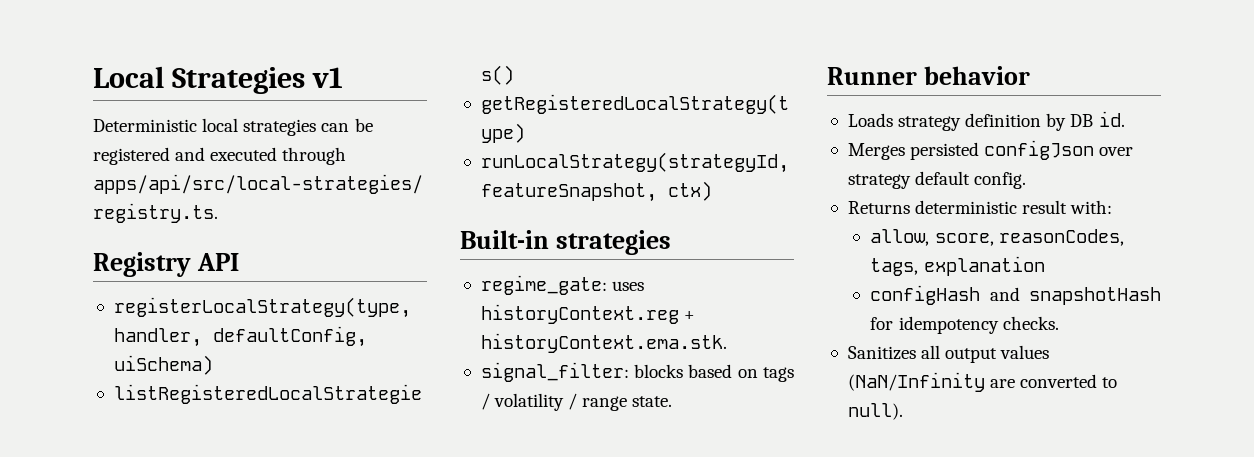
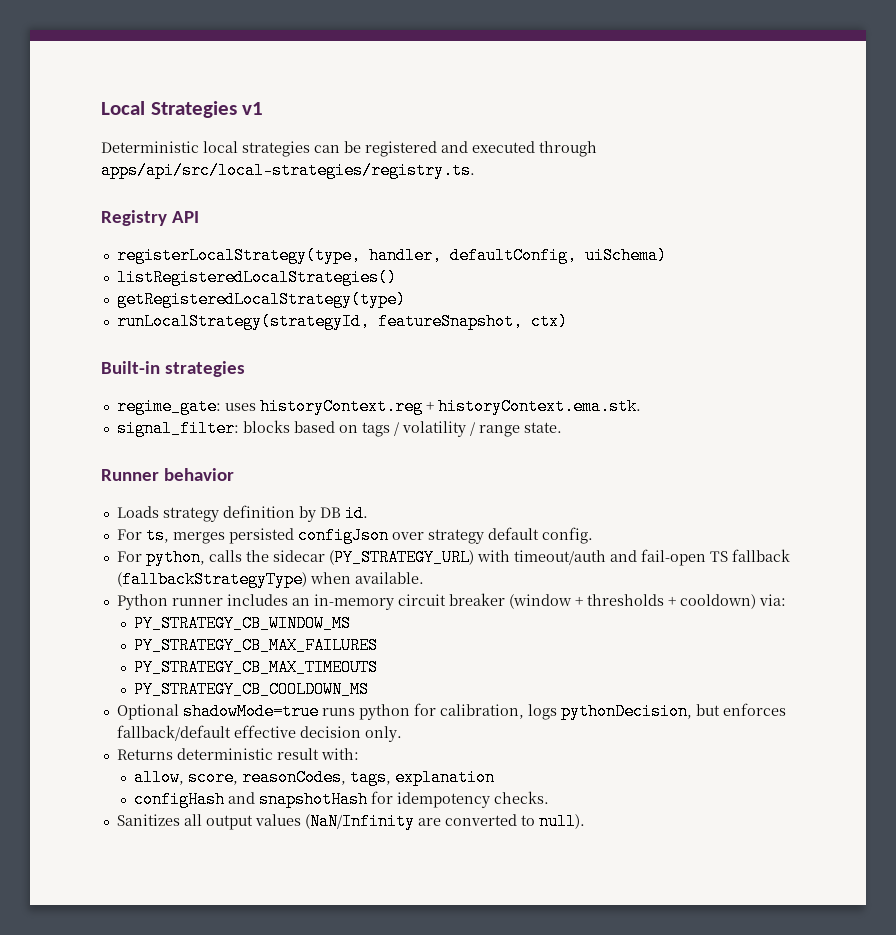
- Merges persisted configJson over strategy default config.
+ For ts, merges persisted configJson over strategy default config.
+ For python, calls the sidecar (PY_STRATEGY_URL) with timeout/auth and fail-open TS fallback (fallbackStrategyType) when available.
+ Python runner includes an in-memory circuit breaker (window + thresholds + cooldown) via:
+ PY_STRATEGY_CB_WINDOW_MS
+ PY_STRATEGY_CB_MAX_FAILURES
+ PY_STRATEGY_CB_MAX_TIMEOUTS
+ PY_STRATEGY_CB_COOLDOWN_MS
+ Optional shadowMode=true runs python for calibration, logs pythonDecision, but enforces fallback/default effective decision only.

